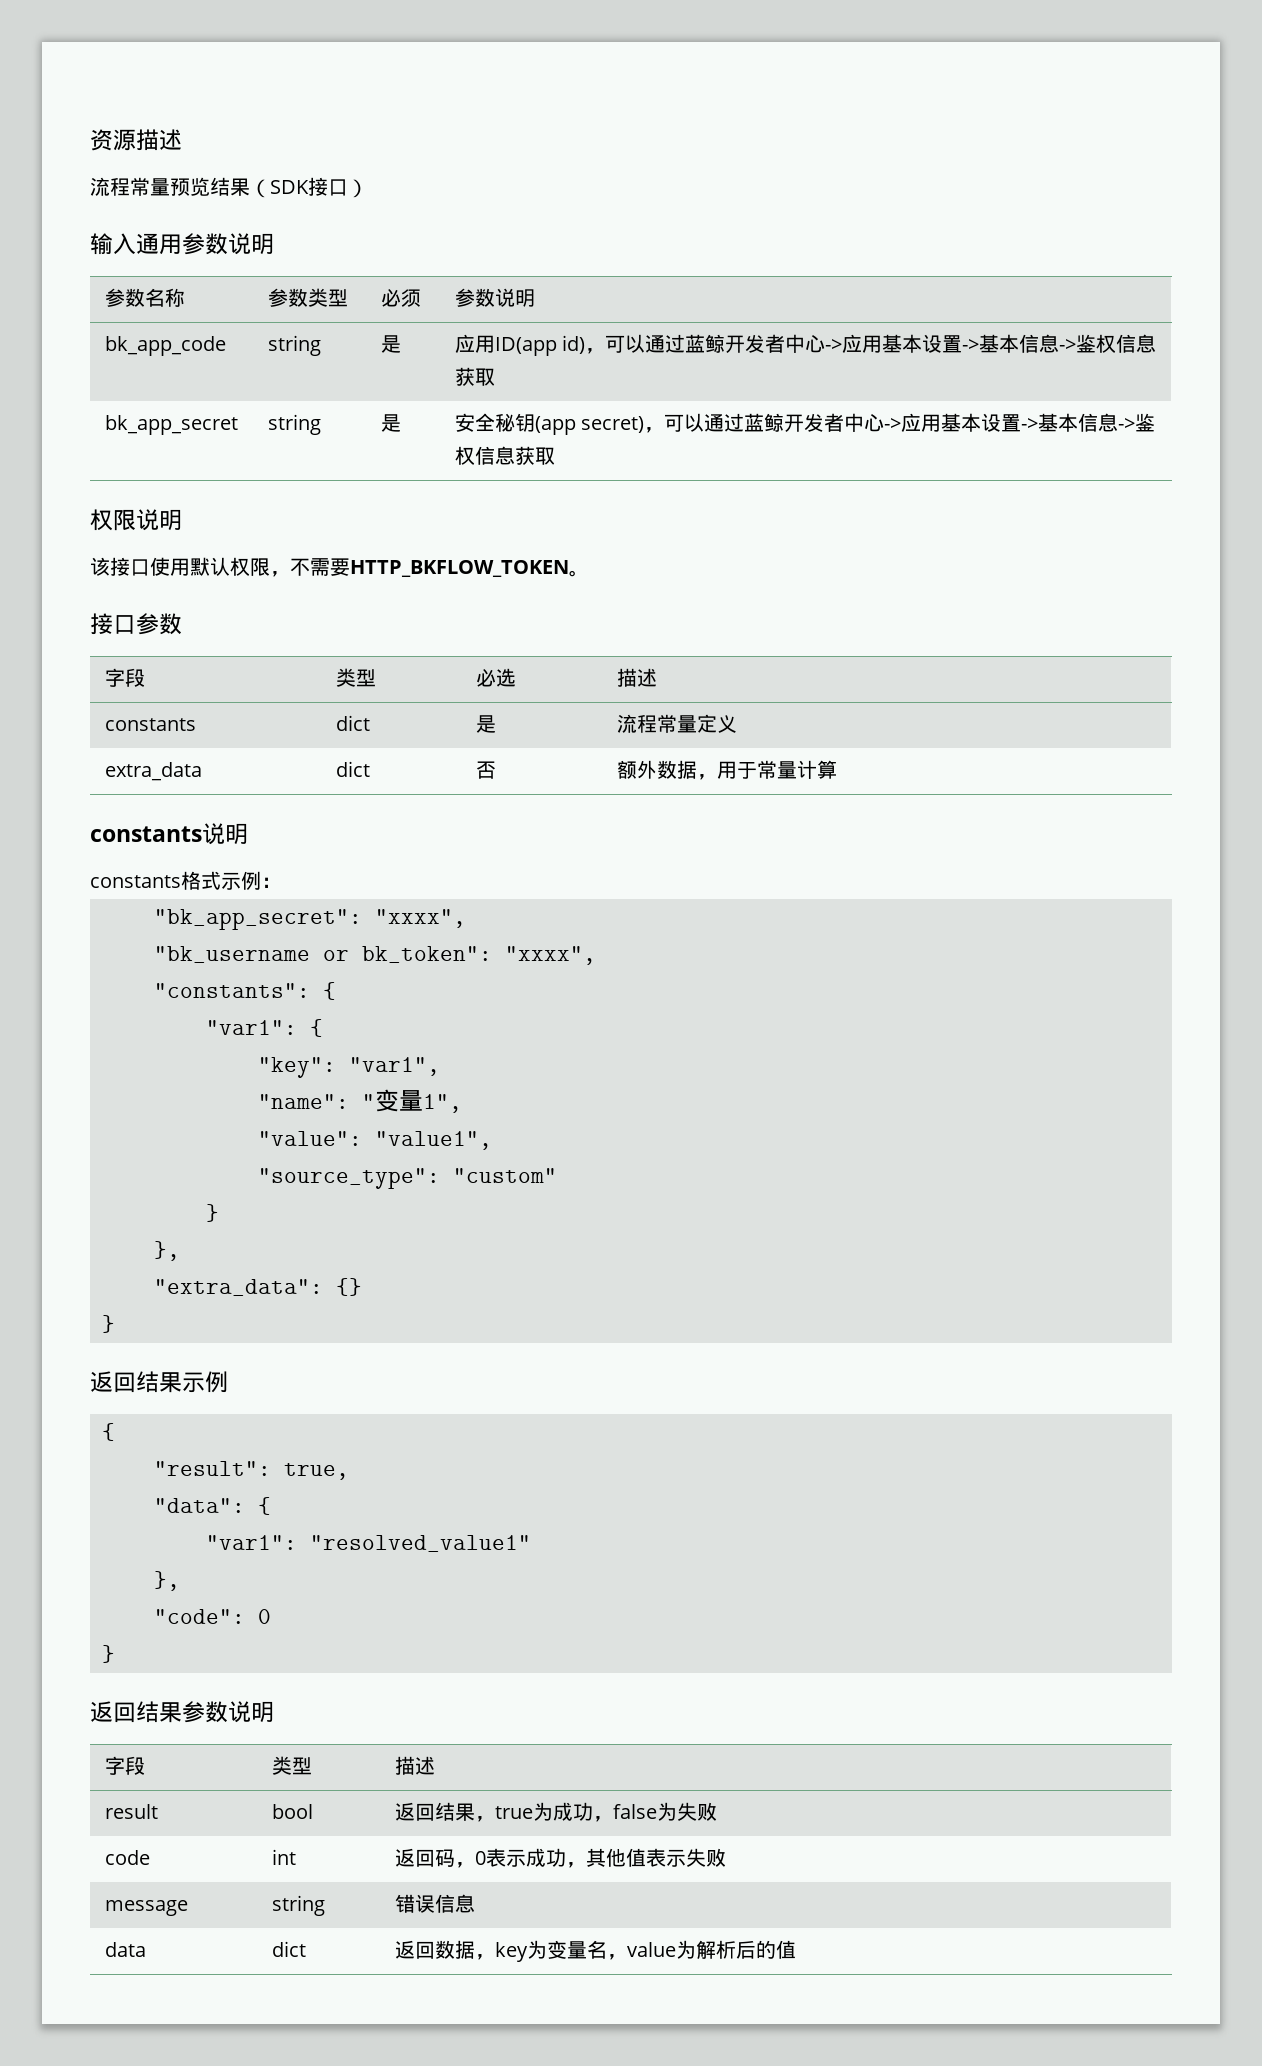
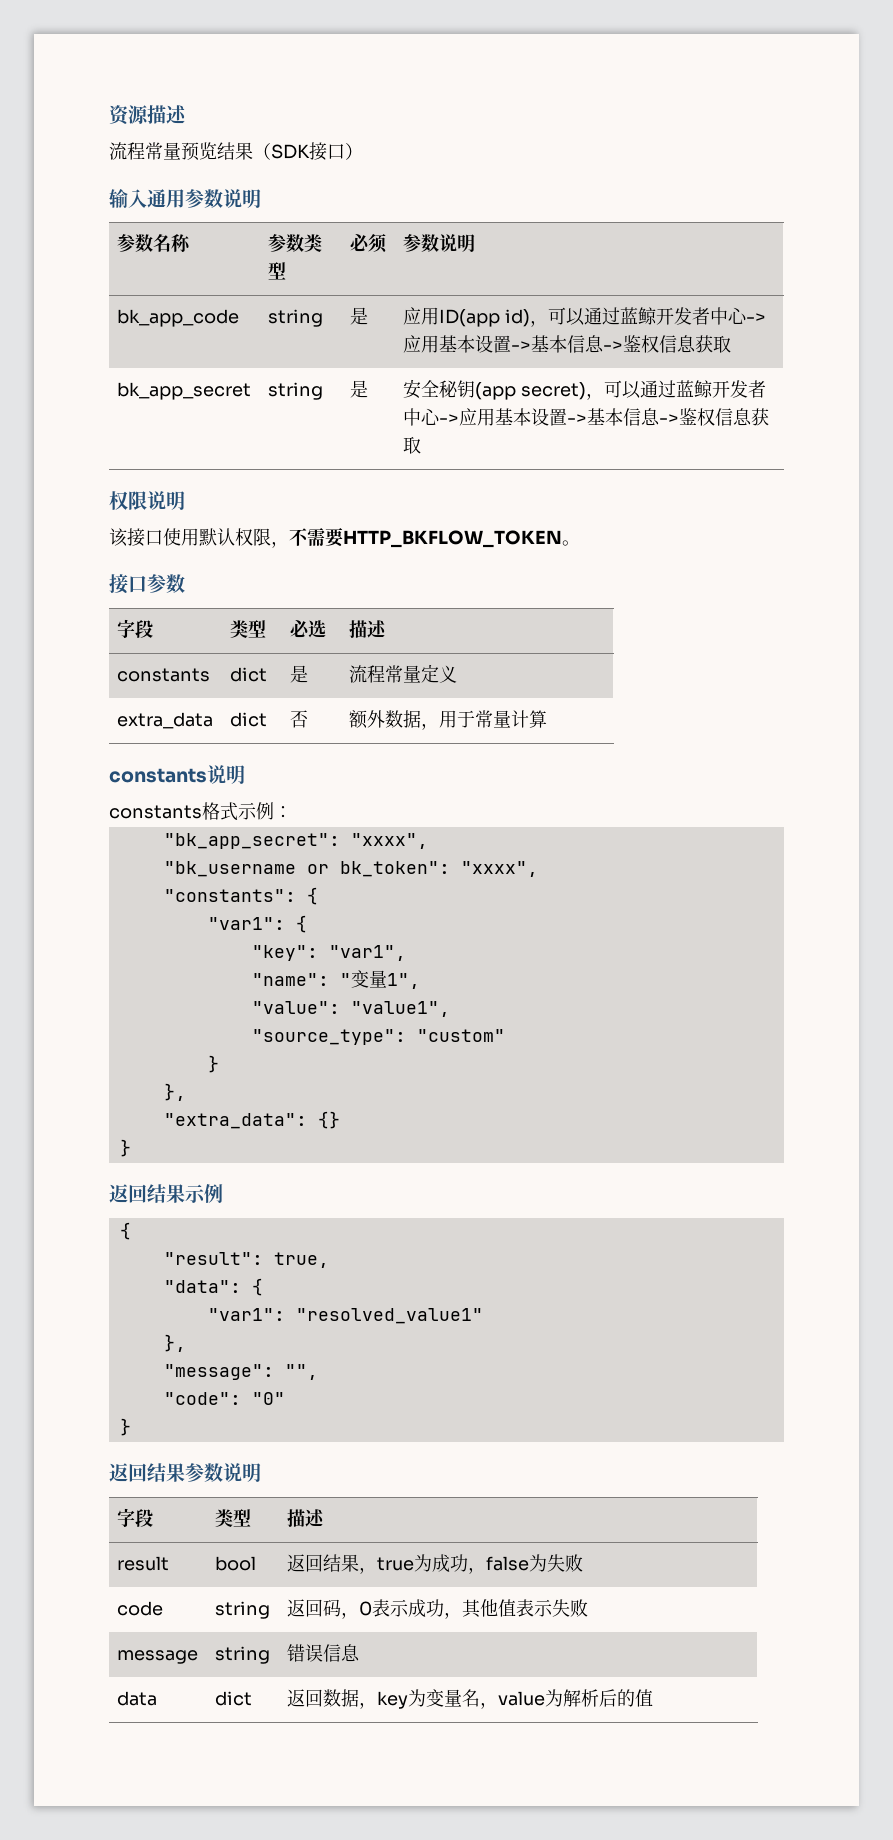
+ "message": "",
- "code": 0
+ "code": "0"
- code | int | 返回码，0表示成功，其他值表示失败
+ code | string | 返回码，0表示成功，其他值表示失败

